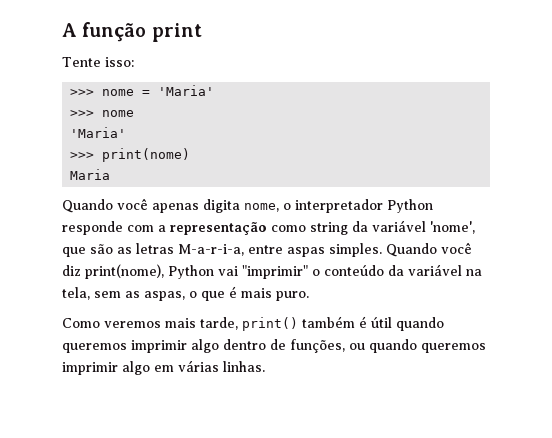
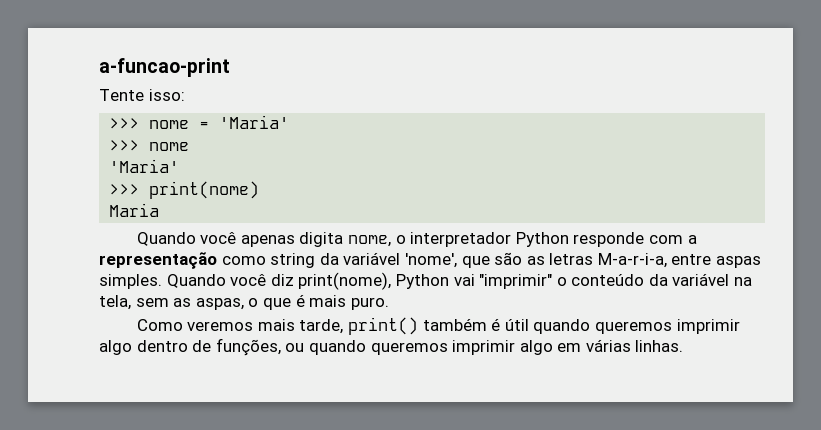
- A função print
+ a-funcao-print

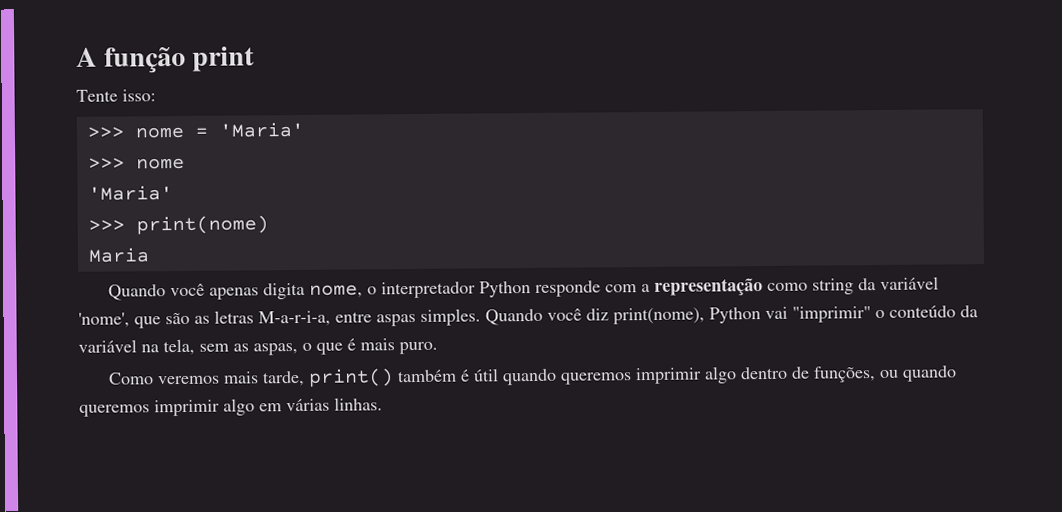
- a-funcao-print
+ A função print

